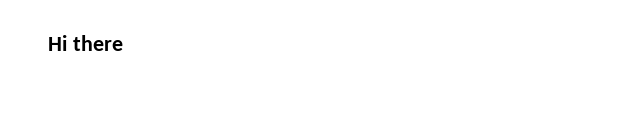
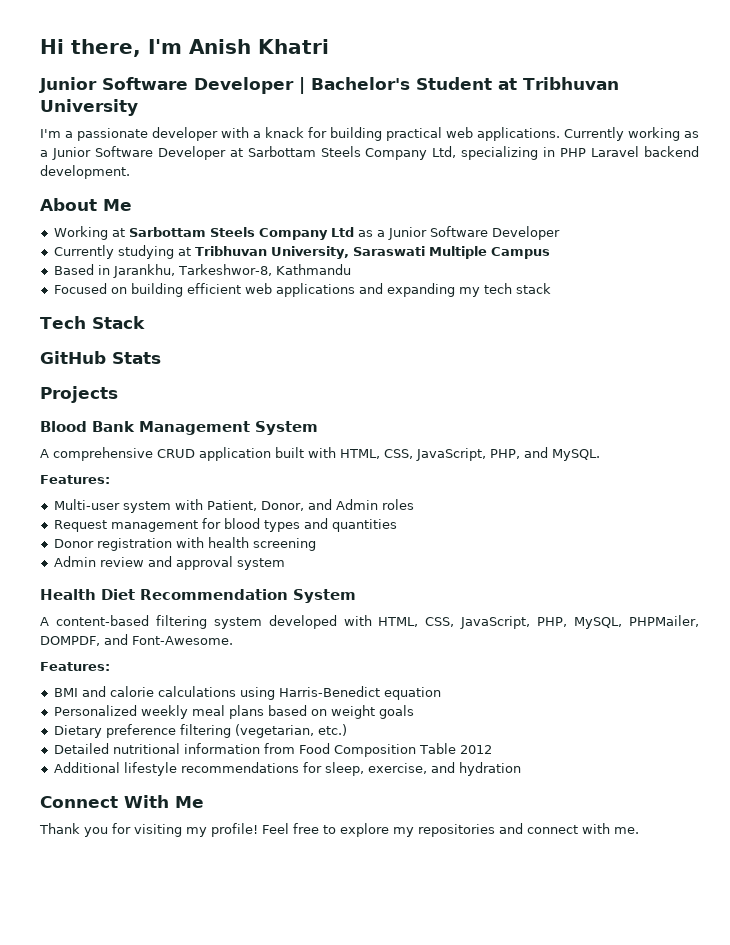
- Hi there
+ Hi there, I'm Anish Khatri
+ Junior Software Developer | Bachelor's Student at Tribhuvan University
+ I'm a passionate developer with a knack for building practical web applications. Currently working as a Junior Software Developer at Sarbottam Steels Company Ltd, specializing in PHP Laravel backend development.
+ About Me
+ Working at Sarbottam Steels Company Ltd as a Junior Software Developer
+ Currently studying at Tribhuvan University, Saraswati Multiple Campus
+ Based in Jarankhu, Tarkeshwor-8, Kathmandu
+ Focused on building efficient web applications and expanding my tech stack
+ Tech Stack
+ GitHub Stats
+ Projects
+ Blood Bank Management System
+ A comprehensive CRUD application built with HTML, CSS, JavaScript, PHP, and MySQL.
+ Features:
+ Multi-user system with Patient, Donor, and Admin roles
+ Request management for blood types and quantities
+ Donor registration with health screening
+ Admin review and approval system
+ Health Diet Recommendation System
+ A content-based filtering system developed with HTML, CSS, JavaScript, PHP, MySQL, PHPMailer, DOMPDF, and Font-Awesome.
+ Features:
+ BMI and calorie calculations using Harris-Benedict equation
+ Personalized weekly meal plans based on weight goals
+ Dietary preference filtering (vegetarian, etc.)
+ Detailed nutritional information from Food Composition Table 2012
+ Additional lifestyle recommendations for sleep, exercise, and hydration
+ Connect With Me
+ Thank you for visiting my profile! Feel free to explore my repositories and connect with me.

